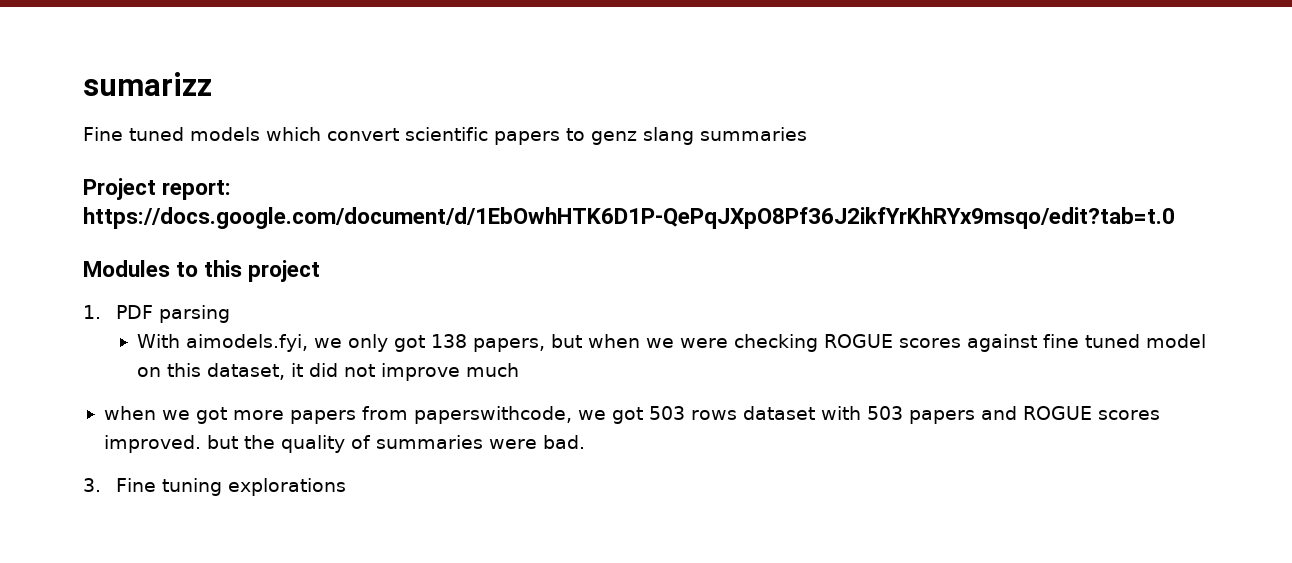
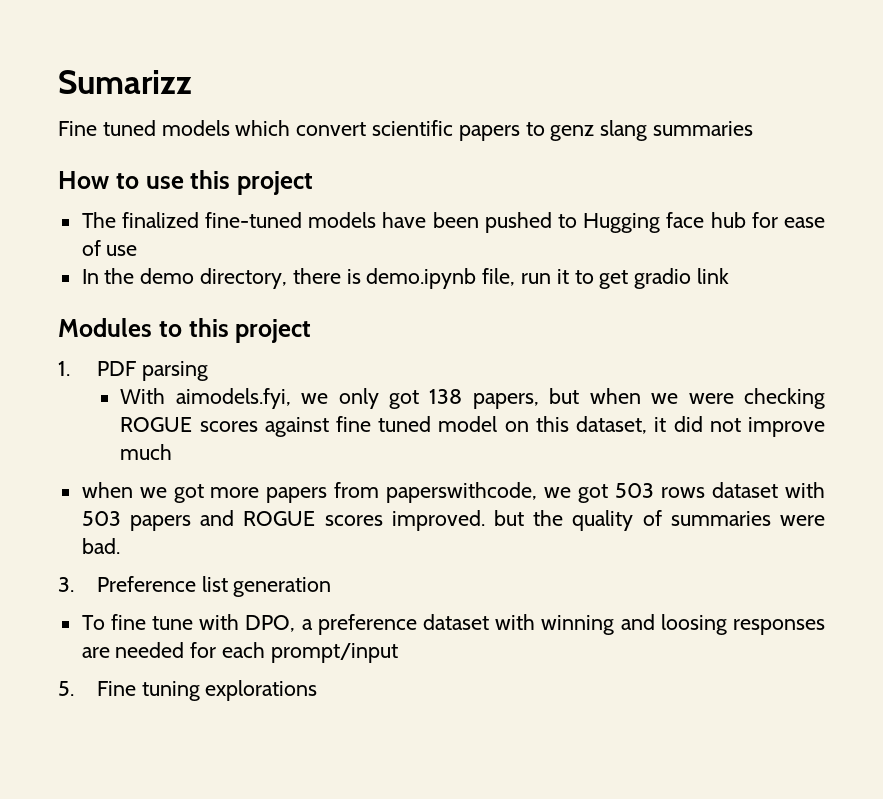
- sumarizz
+ Sumarizz
- Project report: https://docs.google.com/document/d/1EbOwhHTK6D1P-QePqJXpO8Pf36J2ikfYrKhRYx9msqo/edit?tab=t.0
+ How to use this project
+ The finalized fine-tuned models have been pushed to Hugging face hub for ease of use
+ In the demo directory, there is demo.ipynb file, run it to get gradio link
- 3. Fine tuning explorations
+ 3. Preference list generation
+ To fine tune with DPO, a preference dataset with winning and loosing responses are needed for each prompt/input
+ 5. Fine tuning explorations

